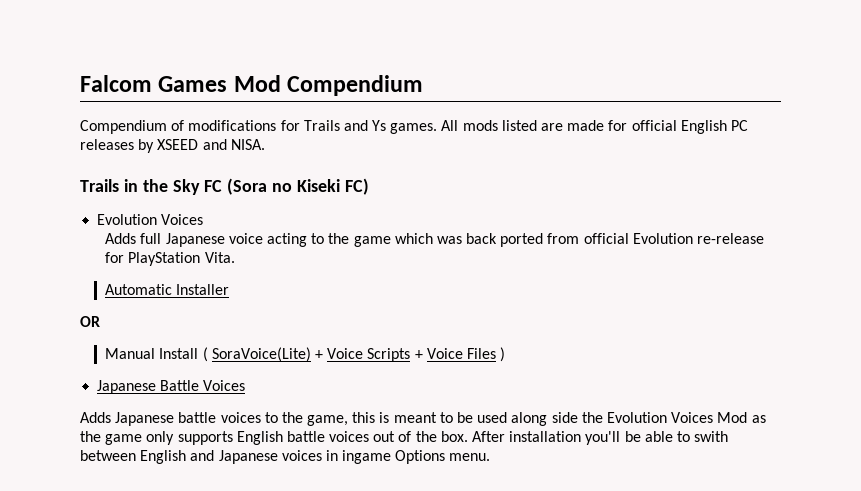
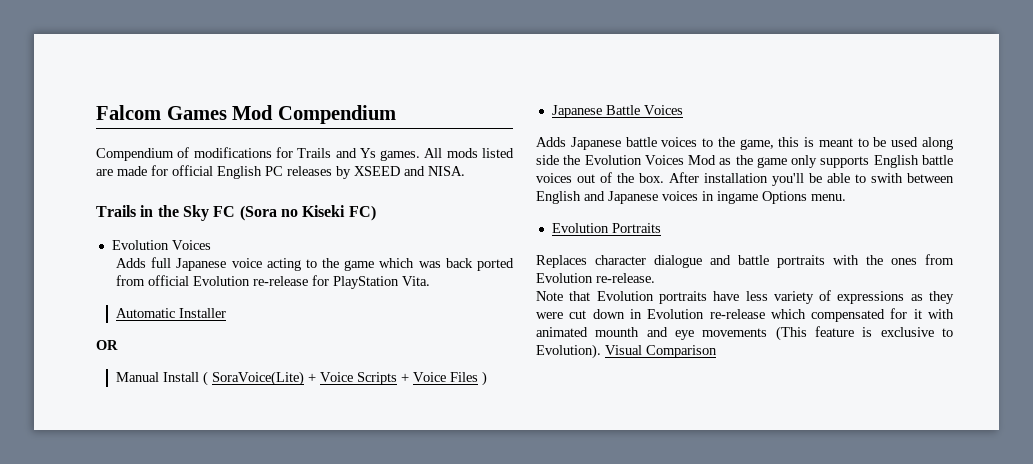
+ Evolution Portraits
+ Replaces character dialogue and battle portraits with the ones from Evolution re-release.
+ Note that Evolution portraits have less variety of expressions as they were cut down in Evolution re-release which compensated for it with animated mounth and eye movements (This feature is exclusive to Evolution). Visual Comparison

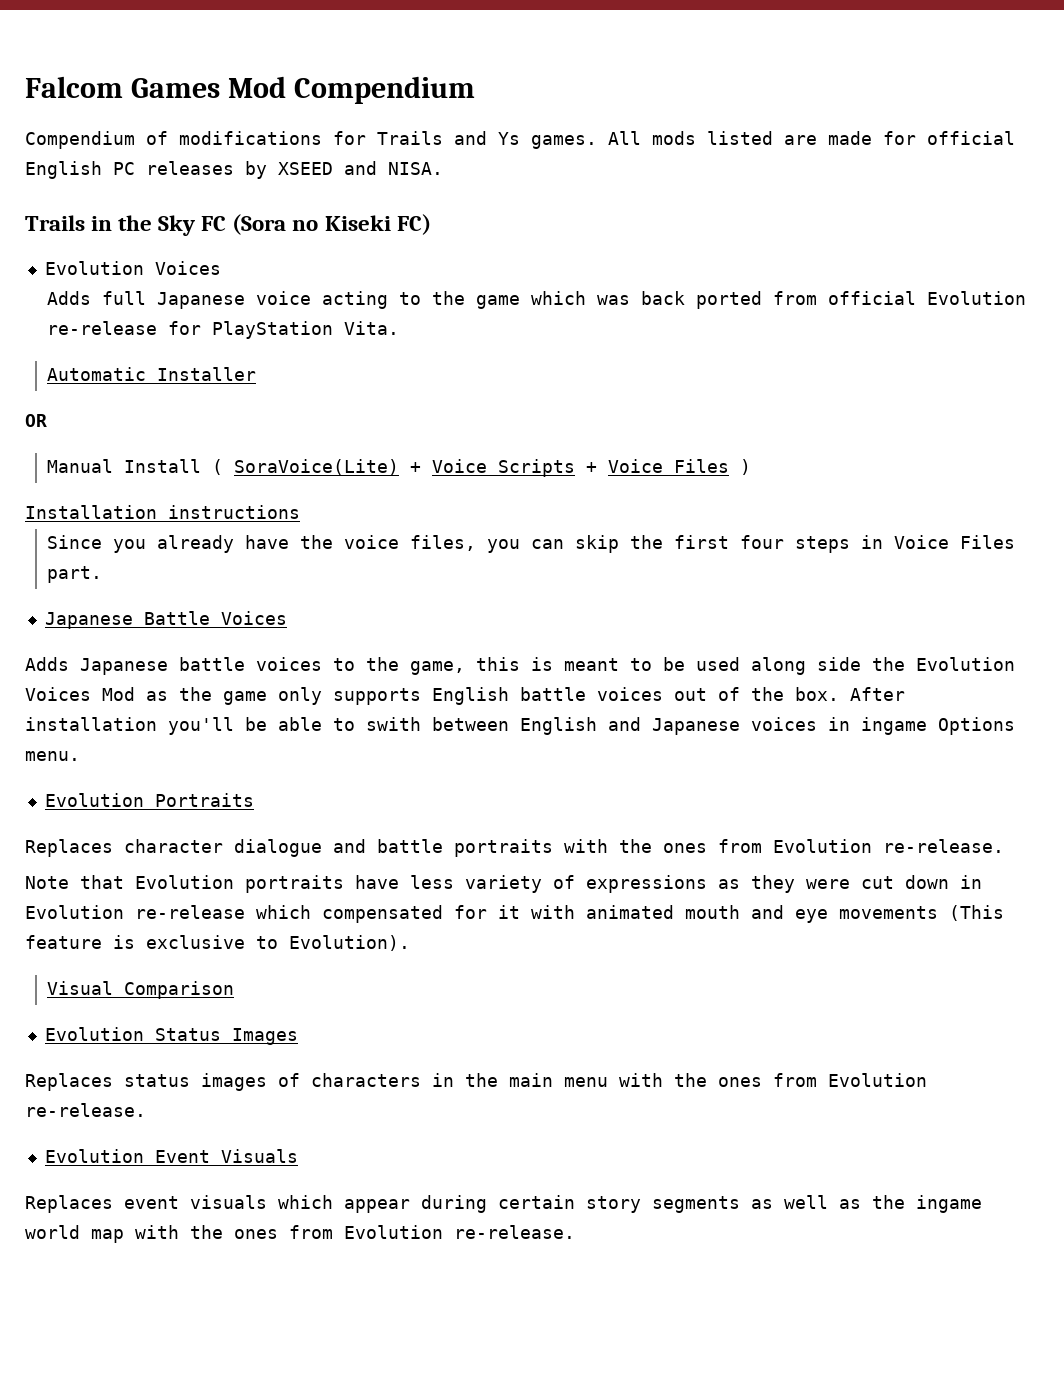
+ Installation instructions
+ Since you already have the voice files, you can skip the first four steps in Voice Files part.
- Note that Evolution portraits have less variety of expressions as they were cut down in Evolution re-release which compensated for it with animated mounth and eye movements (This feature is exclusive to Evolution). Visual Comparison
+ Note that Evolution portraits have less variety of expressions as they were cut down in Evolution re-release which compensated for it with animated mouth and eye movements (This feature is exclusive to Evolution).
+ Visual Comparison
+ Evolution Status Images
+ Replaces status images of characters in the main menu with the ones from Evolution re-release.
+ Evolution Event Visuals
+ Replaces event visuals which appear during certain story segments as well as the ingame world map with the ones from Evolution re-release.

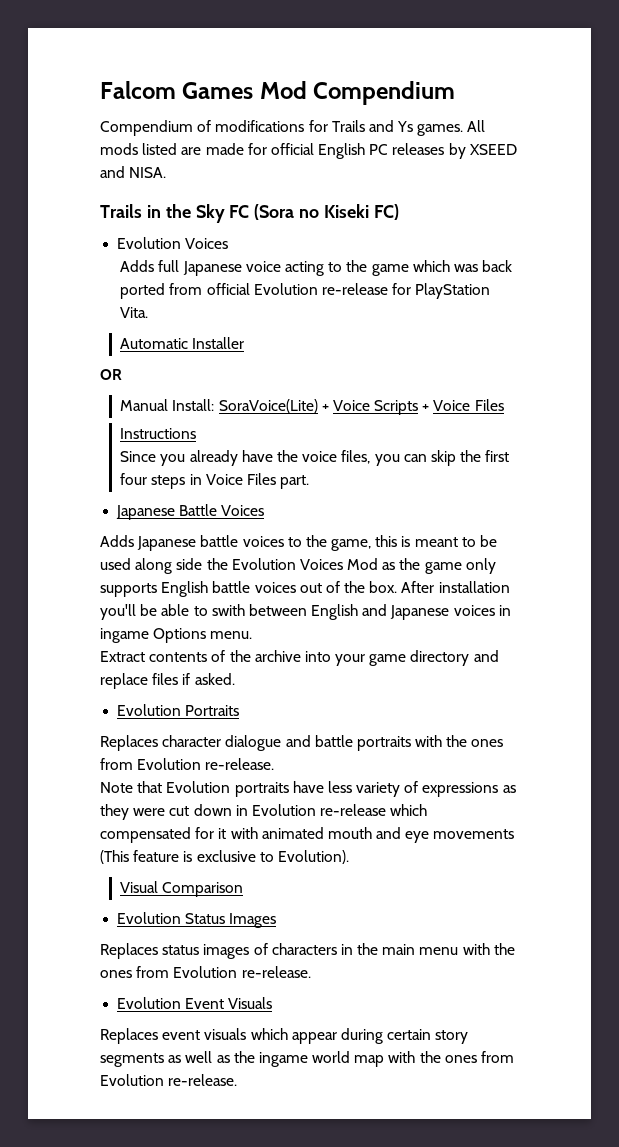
- Manual Install ( SoraVoice(Lite) + Voice Scripts + Voice Files )
- Installation instructions
+ Manual Install: SoraVoice(Lite) + Voice Scripts + Voice Files
+ Instructions
+ Extract contents of the archive into your game directory and replace files if asked.

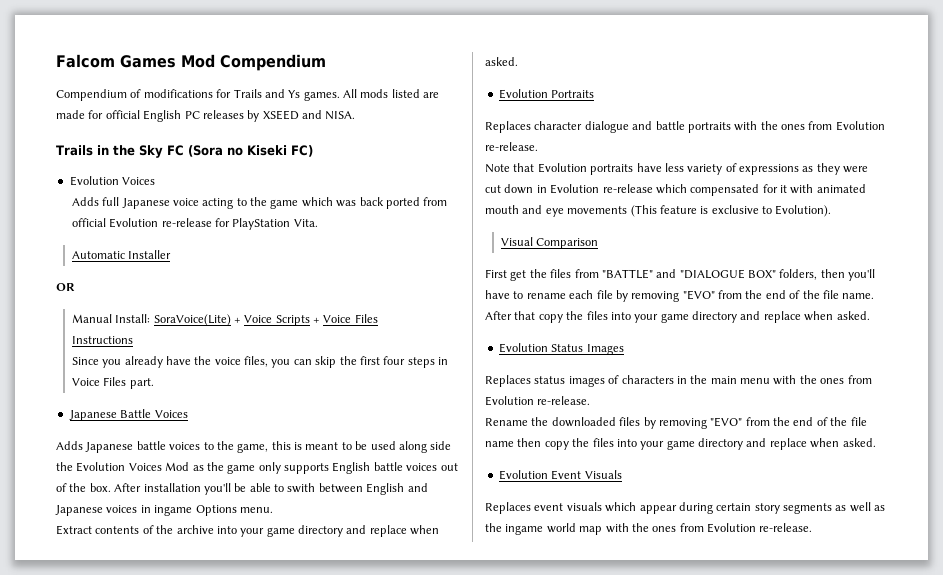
- Extract contents of the archive into your game directory and replace files if asked.
+ Extract contents of the archive into your game directory and replace when asked.
+ First get the files from "BATTLE" and "DIALOGUE BOX" folders, then you'll have to rename each file by removing "EVO" from the end of the file name. After that copy the files into your game directory and replace when asked.
+ Rename the downloaded files by removing "EVO" from the end of the file name then copy the files into your game directory and replace when asked.

